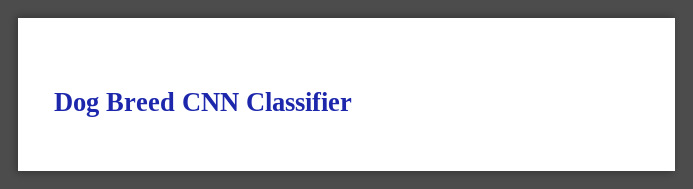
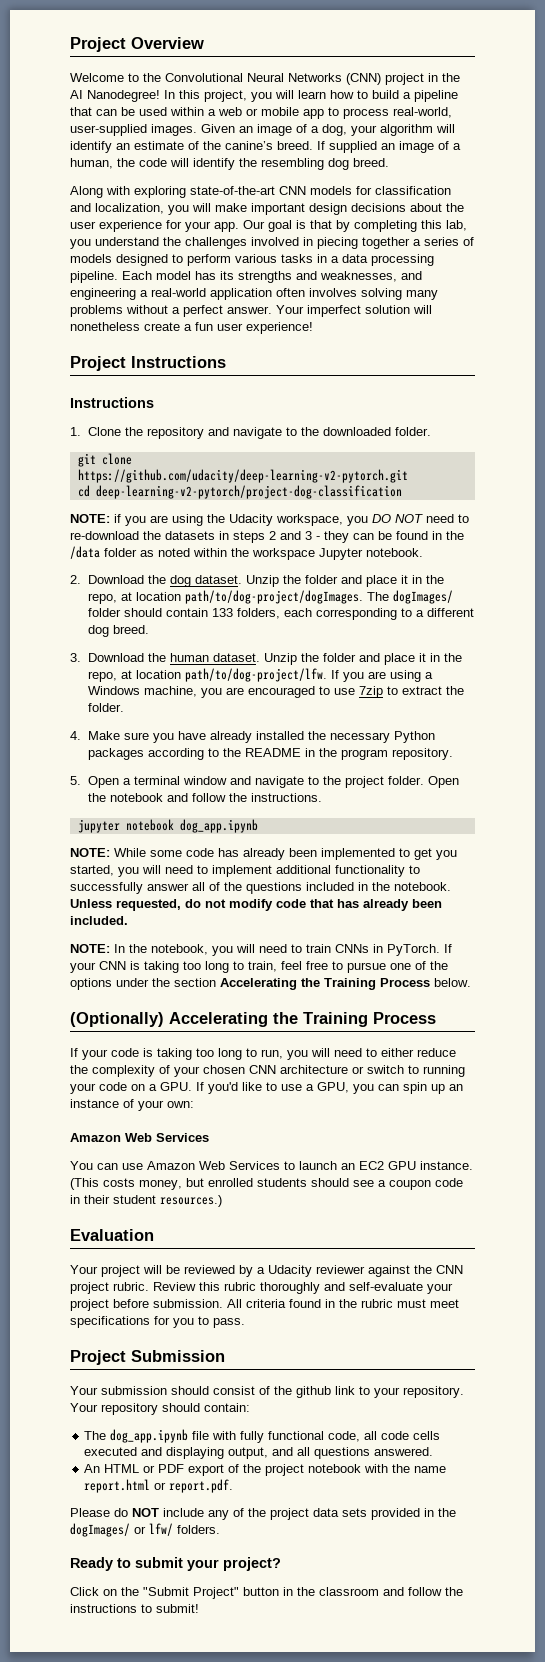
- Dog Breed CNN Classifier
+ Project Overview
+ Welcome to the Convolutional Neural Networks (CNN) project in the AI Nanodegree! In this project, you will learn how to build a pipeline that can be used within a web or mobile app to process real-world, user-supplied images. Given an image of a dog, your algorithm will identify an estimate of the canine’s breed. If supplied an image of a human, the code will identify the resembling dog breed.
+ Along with exploring state-of-the-art CNN models for classification and localization, you will make important design decisions about the user experience for your app. Our goal is that by completing this lab, you understand the challenges involved in piecing together a series of models designed to perform various tasks in a data processing pipeline. Each model has its strengths and weaknesses, and engineering a real-world application often involves solving many problems without a perfect answer. Your imperfect solution will nonetheless create a fun user experience!
+ Project Instructions
+ Instructions
+ 1. Clone the repository and navigate to the downloaded folder.
+ git clone https://github.com/udacity/deep-learning-v2-pytorch.git
+ cd deep-learning-v2-pytorch/project-dog-classification
+ NOTE: if you are using the Udacity workspace, you DO NOT need to re-download the datasets in steps 2 and 3 - they can be found in the /data folder as noted within the workspace Jupyter notebook.
+ 2. Download the dog dataset. Unzip the folder and place it in the repo, at location path/to/dog-project/dogImages. The dogImages/ folder should contain 133 folders, each corresponding to a different dog breed.
+ 3. Download the human dataset. Unzip the folder and place it in the repo, at location path/to/dog-project/lfw. If you are using a Windows machine, you are encouraged to use 7zip to extract the folder.
+ 4. Make sure you have already installed the necessary Python packages according to the README in the program repository.
+ 5. Open a terminal window and navigate to the project folder. Open the notebook and follow the instructions.
+ jupyter notebook dog_app.ipynb
+ NOTE: While some code has already been implemented to get you started, you will need to implement additional functionality to successfully answer all of the questions included in the notebook. Unless requested, do not modify code that has already been included.
+ NOTE: In the notebook, you will need to train CNNs in PyTorch. If your CNN is taking too long to train, feel free to pursue one of the options under the section Accelerating the Training Process below.
+ (Optionally) Accelerating the Training Process
+ If your code is taking too long to run, you will need to either reduce the complexity of your chosen CNN architecture or switch to running your code on a GPU. If you'd like to use a GPU, you can spin up an instance of your own:
+ Amazon Web Services
+ You can use Amazon Web Services to launch an EC2 GPU instance. (This costs money, but enrolled students should see a coupon code in their student resources.)
+ Evaluation
+ Your project will be reviewed by a Udacity reviewer against the CNN project rubric. Review this rubric thoroughly and self-evaluate your project before submission. All criteria found in the rubric must meet specifications for you to pass.
+ Project Submission
+ Your submission should consist of the github link to your repository. Your repository should contain:
+ The dog_app.ipynb file with fully functional code, all code cells executed and displaying output, and all questions answered.
+ An HTML or PDF export of the project notebook with the name report.html or report.pdf.
+ Please do NOT include any of the project data sets provided in the dogImages/ or lfw/ folders.
+ Ready to submit your project?
+ Click on the "Submit Project" button in the classroom and follow the instructions to submit!

